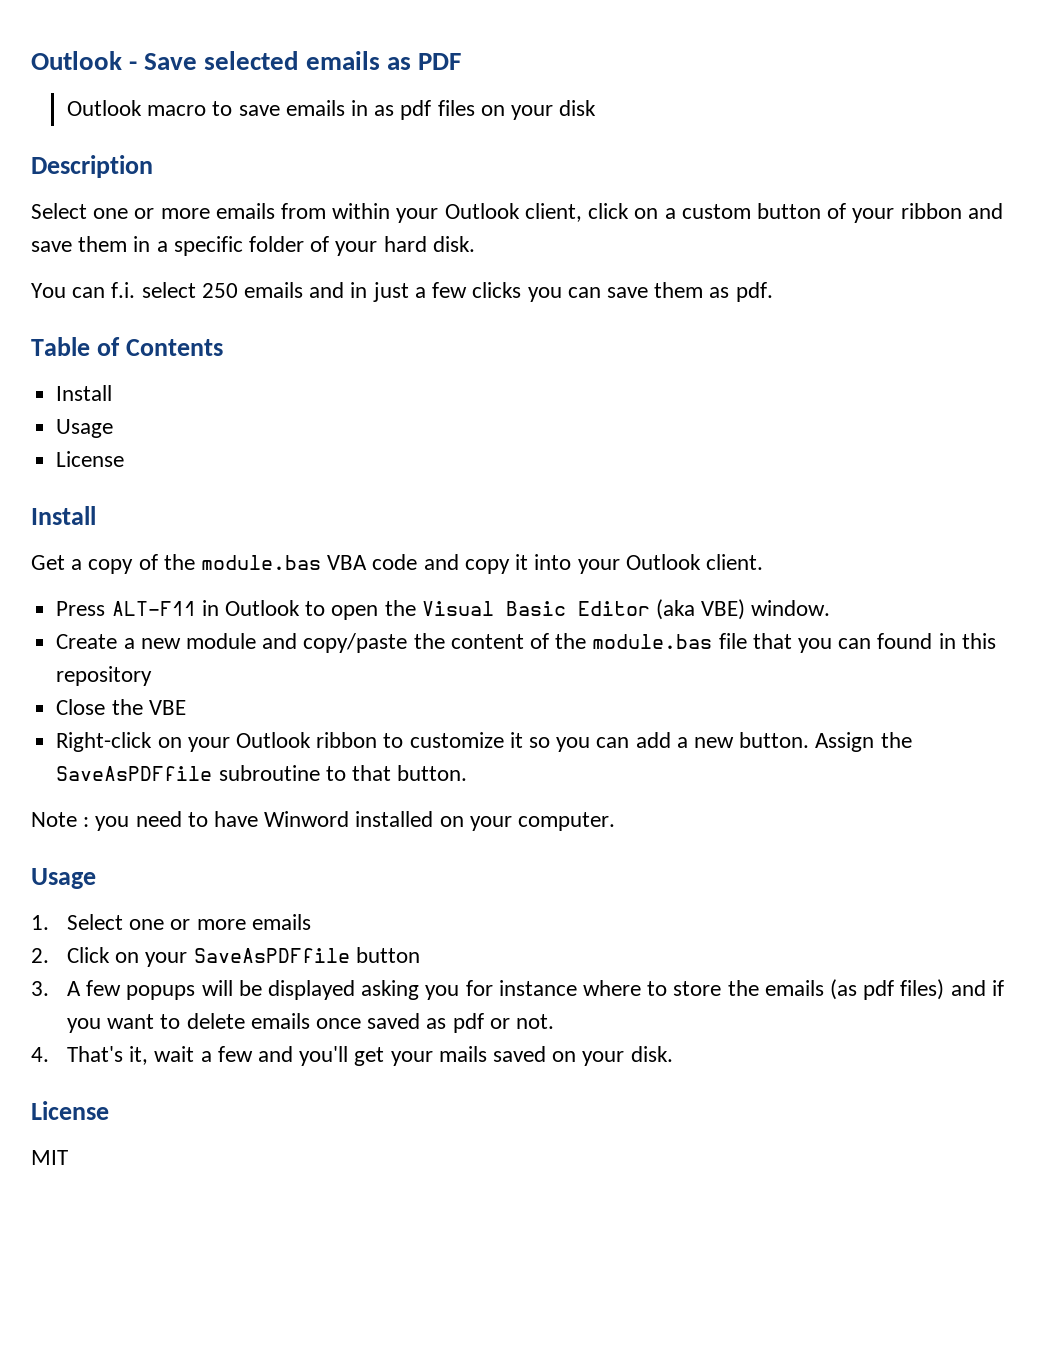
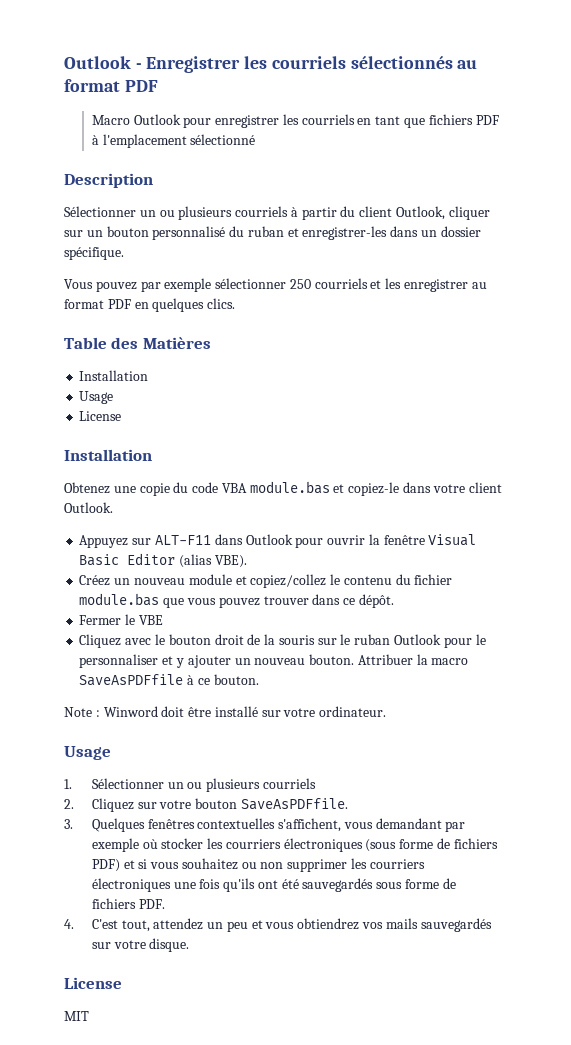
- Outlook - Save selected emails as PDF
- Outlook macro to save emails in as pdf files on your disk
+ Outlook - Enregistrer les courriels sélectionnés au format PDF
+ Macro Outlook pour enregistrer les courriels en tant que fichiers PDF à l'emplacement sélectionné
  Description
- Select one or more emails from within your Outlook client, click on a custom button of your ribbon and save them in a specific folder of your hard disk.
- You can f.i. select 250 emails and in just a few clicks you can save them as pdf.
- Table of Contents
- Install
+ Sélectionner un ou plusieurs courriels à partir du client Outlook, cliquer sur un bouton personnalisé du ruban et enregistrer-les dans un dossier spécifique.
+ Vous pouvez par exemple sélectionner 250 courriels et les enregistrer au format PDF en quelques clics.
+ Table des Matières
+ Installation
  Usage
  License
- Install
- Get a copy of the module.bas VBA code and copy it into your Outlook client.
- Press ALT-F11 in Outlook to open the Visual Basic Editor (aka VBE) window.
- Create a new module and copy/paste the content of the module.bas file that you can found in this repository
- Close the VBE
- Right-click on your Outlook ribbon to customize it so you can add a new button. Assign the SaveAsPDFfile subroutine to that button.
- Note : you need to have Winword installed on your computer.
+ Installation
+ Obtenez une copie du code VBA module.bas et copiez-le dans votre client Outlook.
+ Appuyez sur ALT-F11 dans Outlook pour ouvrir la fenêtre Visual Basic Editor (alias VBE).
+ Créez un nouveau module et copiez/collez le contenu du fichier module.bas que vous pouvez trouver dans ce dépôt.
+ Fermer le VBE
+ Cliquez avec le bouton droit de la souris sur le ruban Outlook pour le personnaliser et y ajouter un nouveau bouton. Attribuer la macro SaveAsPDFfile à ce bouton.
+ Note : Winword doit être installé sur votre ordinateur.
  Usage
- 1. Select one or more emails
- 2. Click on your SaveAsPDFfile button
- 3. A few popups will be displayed asking you for instance where to store the emails (as pdf files) and if you want to delete emails once saved as pdf or not.
- 4. That's it, wait a few and you'll get your mails saved on your disk.
+ 1. Sélectionner un ou plusieurs courriels
+ 2. Cliquez sur votre bouton SaveAsPDFfile.
+ 3. Quelques fenêtres contextuelles s'affichent, vous demandant par exemple où stocker les courriers électroniques (sous forme de fichiers PDF) et si vous souhaitez ou non supprimer les courriers électroniques une fois qu'ils ont été sauvegardés sous forme de fichiers PDF.
+ 4. C'est tout, attendez un peu et vous obtiendrez vos mails sauvegardés sur votre disque.

